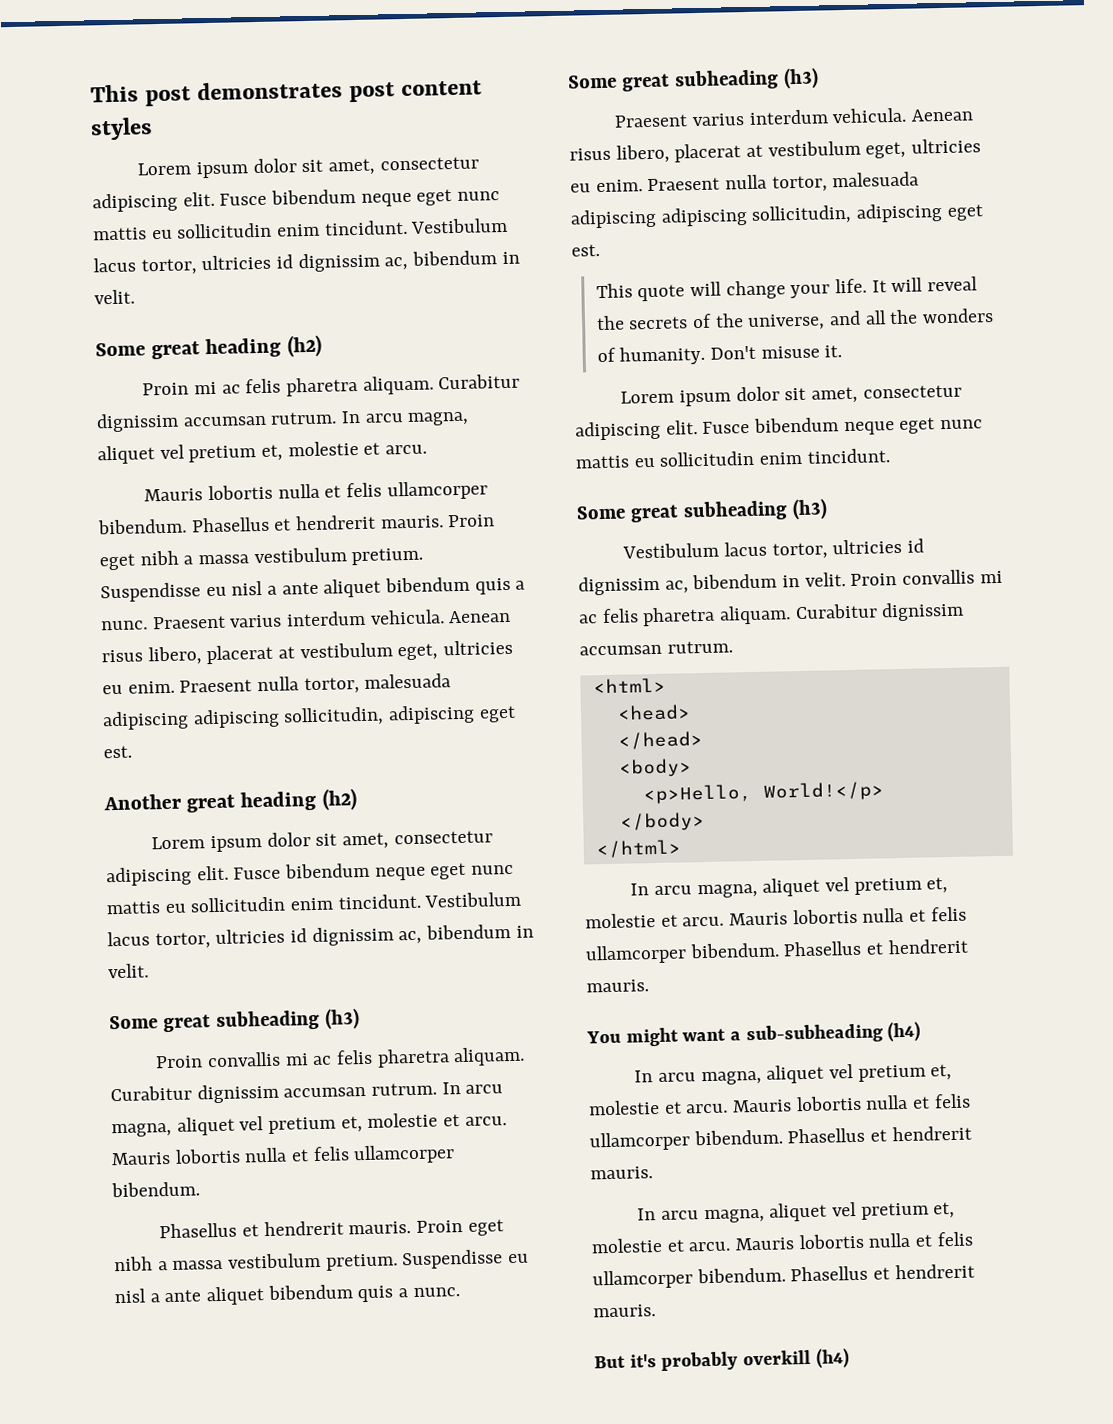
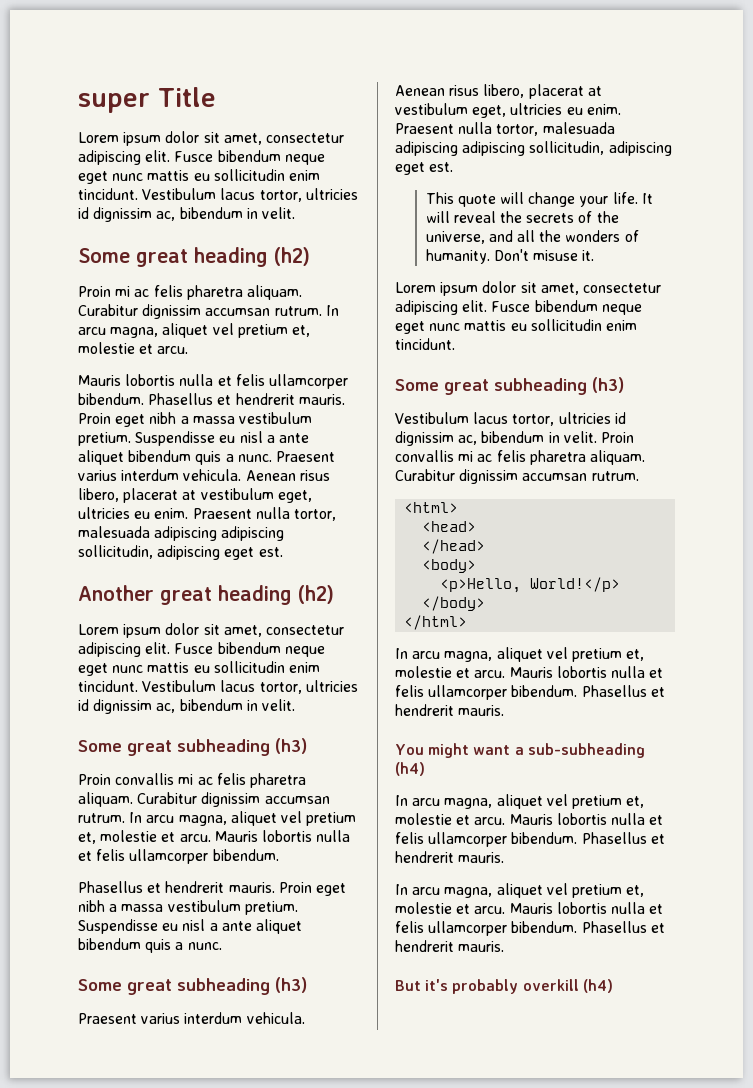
- This post demonstrates post content styles
+ super Title

